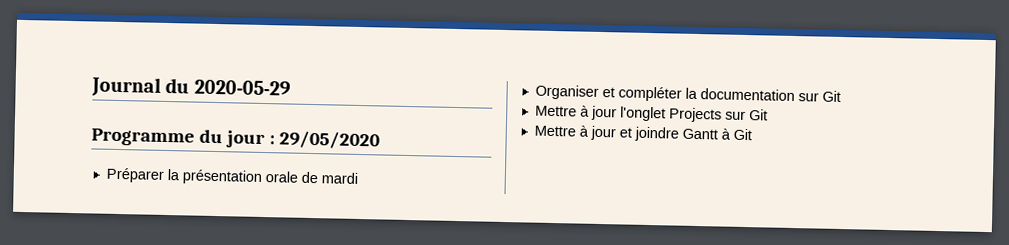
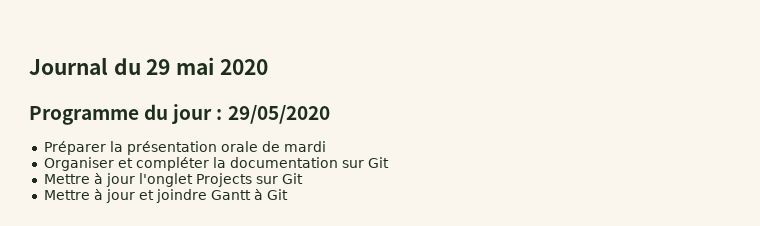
- Journal du 2020-05-29
+ Journal du 29 mai 2020

